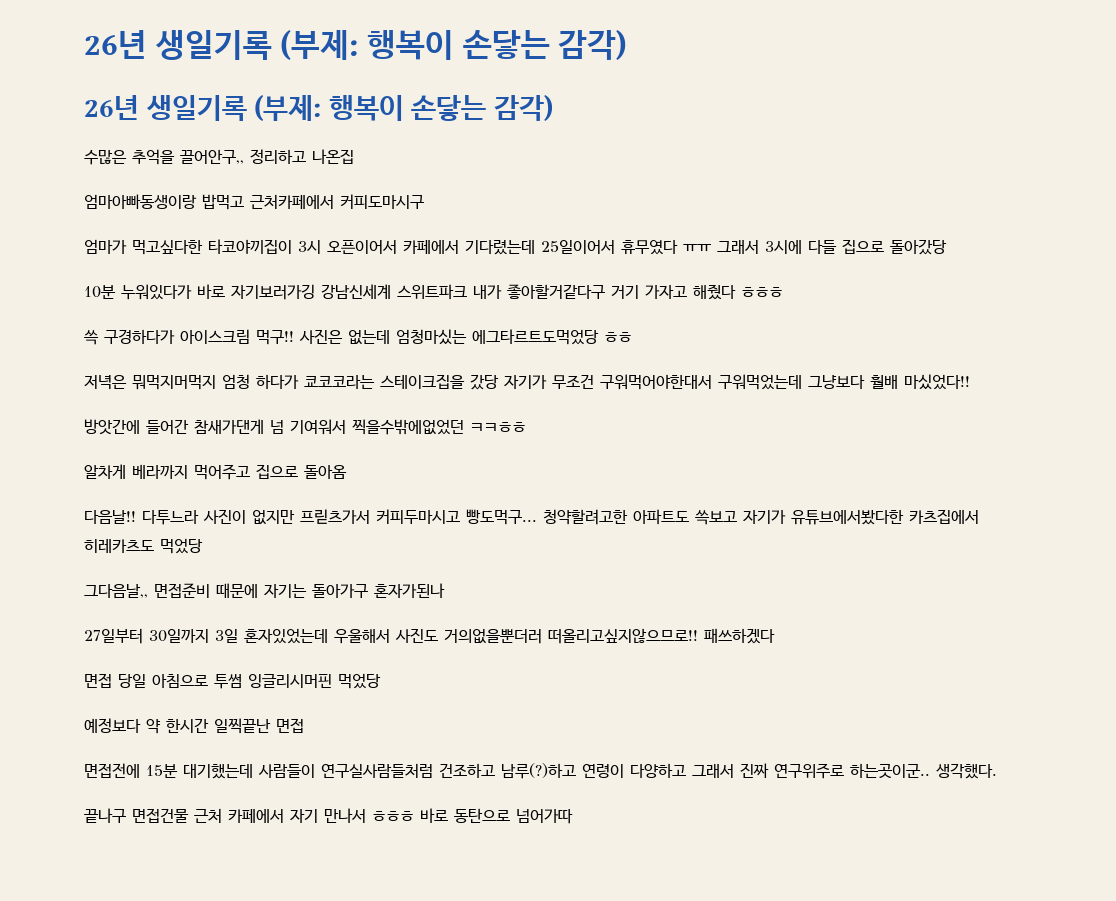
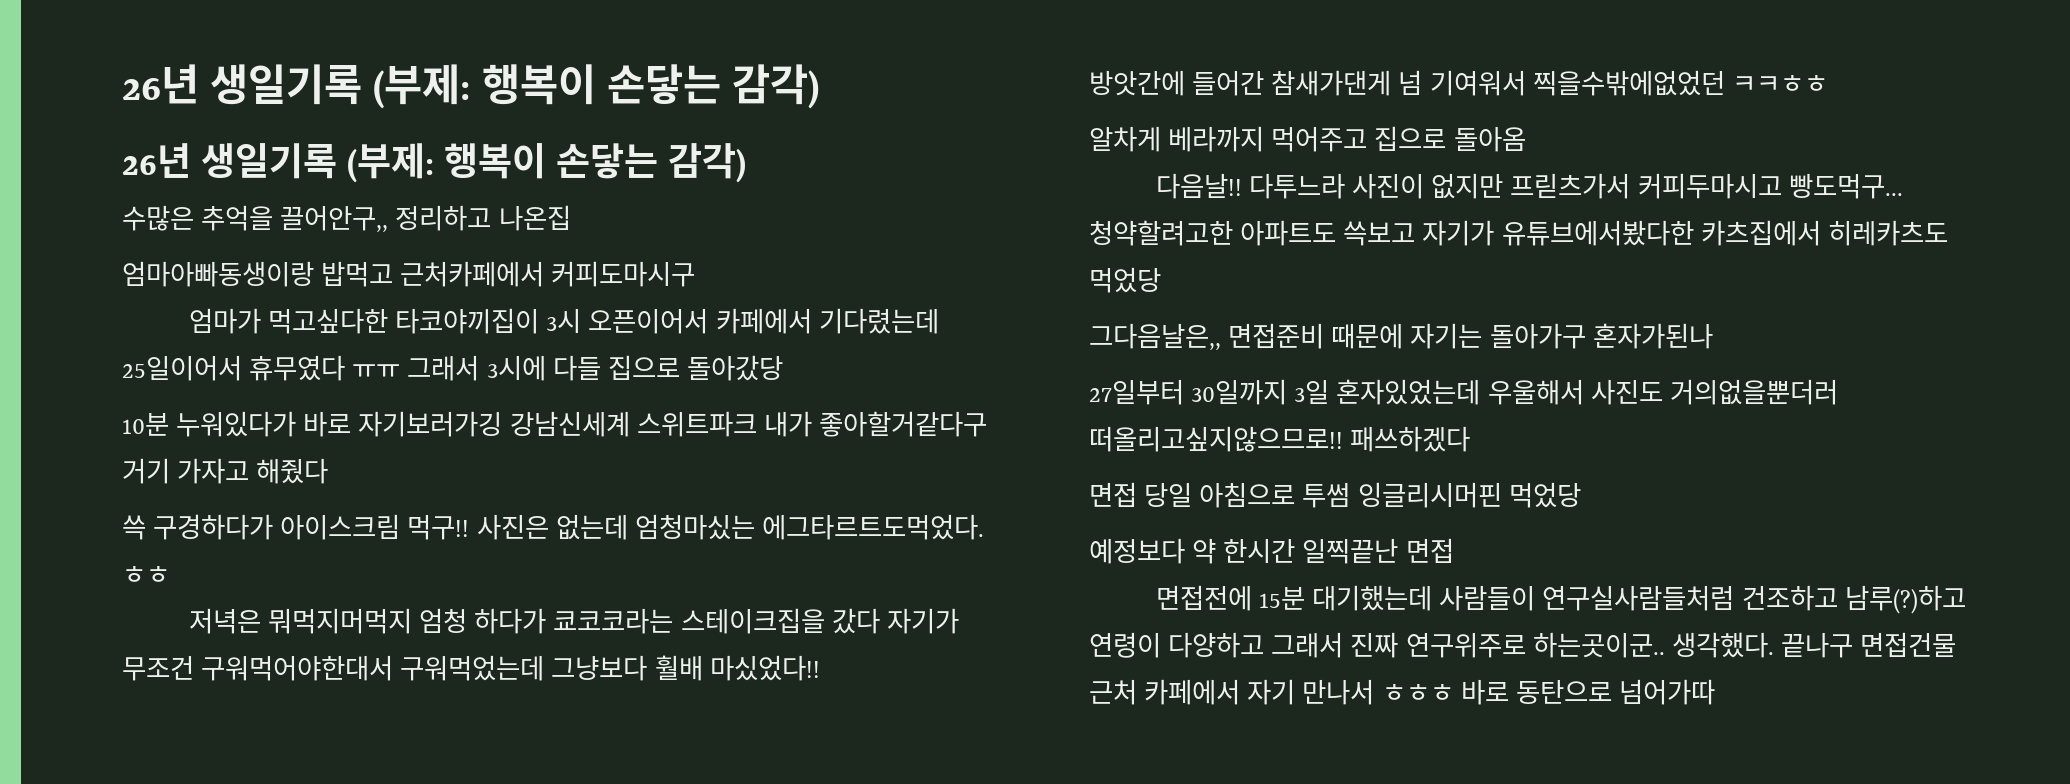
- 10분 누워있다가 바로 자기보러가깅 강남신세계 스위트파크 내가 좋아할거같다구 거기 가자고 해줬다 ㅎㅎㅎ
+ 10분 누워있다가 바로 자기보러가깅 강남신세계 스위트파크 내가 좋아할거같다구 거기 가자고 해줬다
- 사진은 없는데 엄청마싰는 에그타르트도먹었당 ㅎㅎ
+ 사진은 없는데 엄청마싰는 에그타르트도먹었다. ㅎㅎ
- 저녁은 뭐먹지머먹지 엄청 하다가 쿄코코라는 스테이크집을 갔당 자기가 무조건 구워먹어야한대서 구워먹었는데 그냥보다 훨배 마싰었다!!
+ 저녁은 뭐먹지머먹지 엄청 하다가 쿄코코라는 스테이크집을 갔다 자기가 무조건 구워먹어야한대서 구워먹었는데 그냥보다 훨배 마싰었다!!
- 그다음날,, 면접준비 때문에 자기는 돌아가구 혼자가된나
+ 그다음날은,, 면접준비 때문에 자기는 돌아가구 혼자가된나
- 생각했다.
- 끝나구 면접건물 근처 카페에서 자기 만나서 ㅎㅎㅎ 바로 동탄으로 넘어가따
+ 생각했다. 끝나구 면접건물 근처 카페에서 자기 만나서 ㅎㅎㅎ 바로 동탄으로 넘어가따

